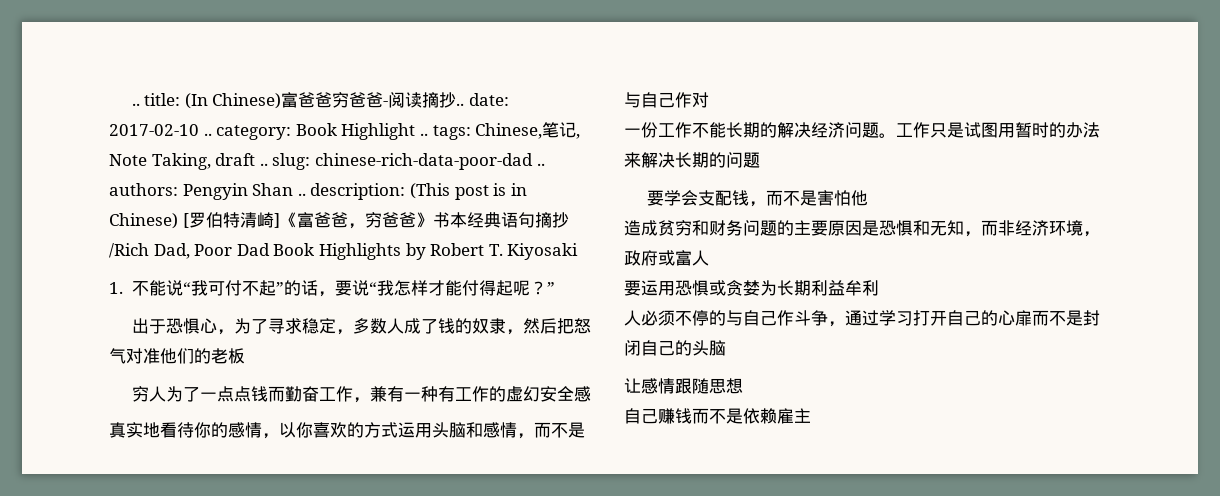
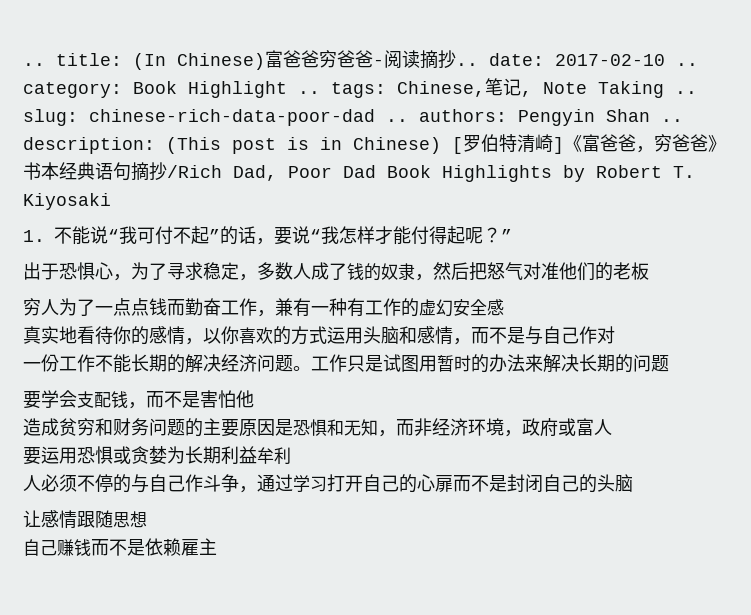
- .. title: (In Chinese)富爸爸穷爸爸-阅读摘抄.. date: 2017-02-10 .. category: Book Highlight .. tags: Chinese,笔记, Note Taking, draft .. slug: chinese-rich-data-poor-dad .. authors: Pengyin Shan .. description: (This post is in Chinese) [罗伯特清崎]《富爸爸，穷爸爸》书本经典语句摘抄/Rich Dad, Poor Dad Book Highlights by Robert T. Kiyosaki
+ .. title: (In Chinese)富爸爸穷爸爸-阅读摘抄.. date: 2017-02-10 .. category: Book Highlight .. tags: Chinese,笔记, Note Taking .. slug: chinese-rich-data-poor-dad .. authors: Pengyin Shan .. description: (This post is in Chinese) [罗伯特清崎]《富爸爸，穷爸爸》书本经典语句摘抄/Rich Dad, Poor Dad Book Highlights by Robert T. Kiyosaki

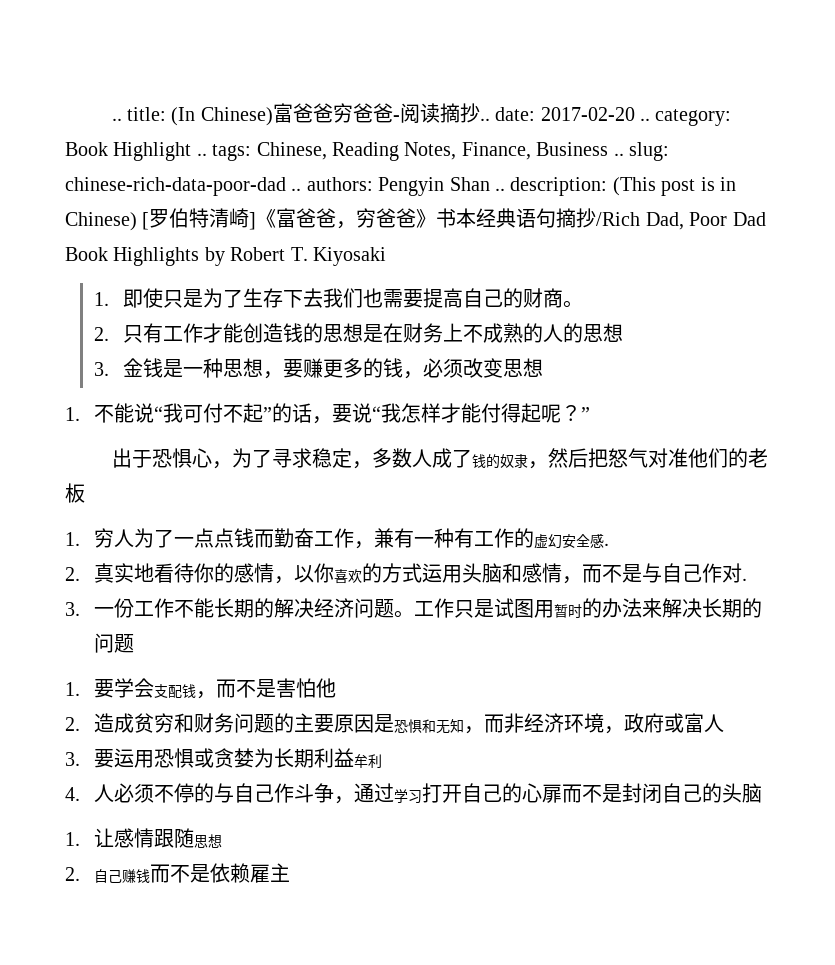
- .. title: (In Chinese)富爸爸穷爸爸-阅读摘抄.. date: 2017-02-10 .. category: Book Highlight .. tags: Chinese,笔记, Note Taking .. slug: chinese-rich-data-poor-dad .. authors: Pengyin Shan .. description: (This post is in Chinese) [罗伯特清崎]《富爸爸，穷爸爸》书本经典语句摘抄/Rich Dad, Poor Dad Book Highlights by Robert T. Kiyosaki
+ .. title: (In Chinese)富爸爸穷爸爸-阅读摘抄.. date: 2017-02-20 .. category: Book Highlight .. tags: Chinese, Reading Notes, Finance, Business .. slug: chinese-rich-data-poor-dad .. authors: Pengyin Shan .. description: (This post is in Chinese) [罗伯特清崎]《富爸爸，穷爸爸》书本经典语句摘抄/Rich Dad, Poor Dad Book Highlights by Robert T. Kiyosaki
+ 1.即使只是为了生存下去我们也需要提高自己的财商。
+ 2.只有工作才能创造钱的思想是在财务上不成熟的人的思想
+ 3.金钱是一种思想，要赚更多的钱，必须改变思想
- 穷人为了一点点钱而勤奋工作，兼有一种有工作的虚幻安全感
- 真实地看待你的感情，以你喜欢的方式运用头脑和感情，而不是与自己作对
- 一份工作不能长期的解决经济问题。
+ 1.穷人为了一点点钱而勤奋工作，兼有一种有工作的虚幻安全感.
+ 2.真实地看待你的感情，以你喜欢的方式运用头脑和感情，而不是与自己作对.
+ 3.一份工作不能长期的解决经济问题。
- 要学会支配钱，而不是害怕他
+ 1.要学会支配钱，而不是害怕他
- 造成贫穷和财务问题的主要原因是恐惧和无知，而非经济环境，政府或富人
+ 2.造成贫穷和财务问题的主要原因是恐惧和无知，而非经济环境，政府或富人
- 要运用恐惧或贪婪为长期利益牟利
+ 3.要运用恐惧或贪婪为长期利益牟利
- 人必须不停的与自己作斗争，通过学习打开自己的心扉而不是封闭自己的头脑
+ 4.人必须不停的与自己作斗争，通过学习打开自己的心扉而不是封闭自己的头脑
- 让感情跟随思想
+ 1.让感情跟随思想
- 自己赚钱而不是依赖雇主
+ 2.自己赚钱而不是依赖雇主

